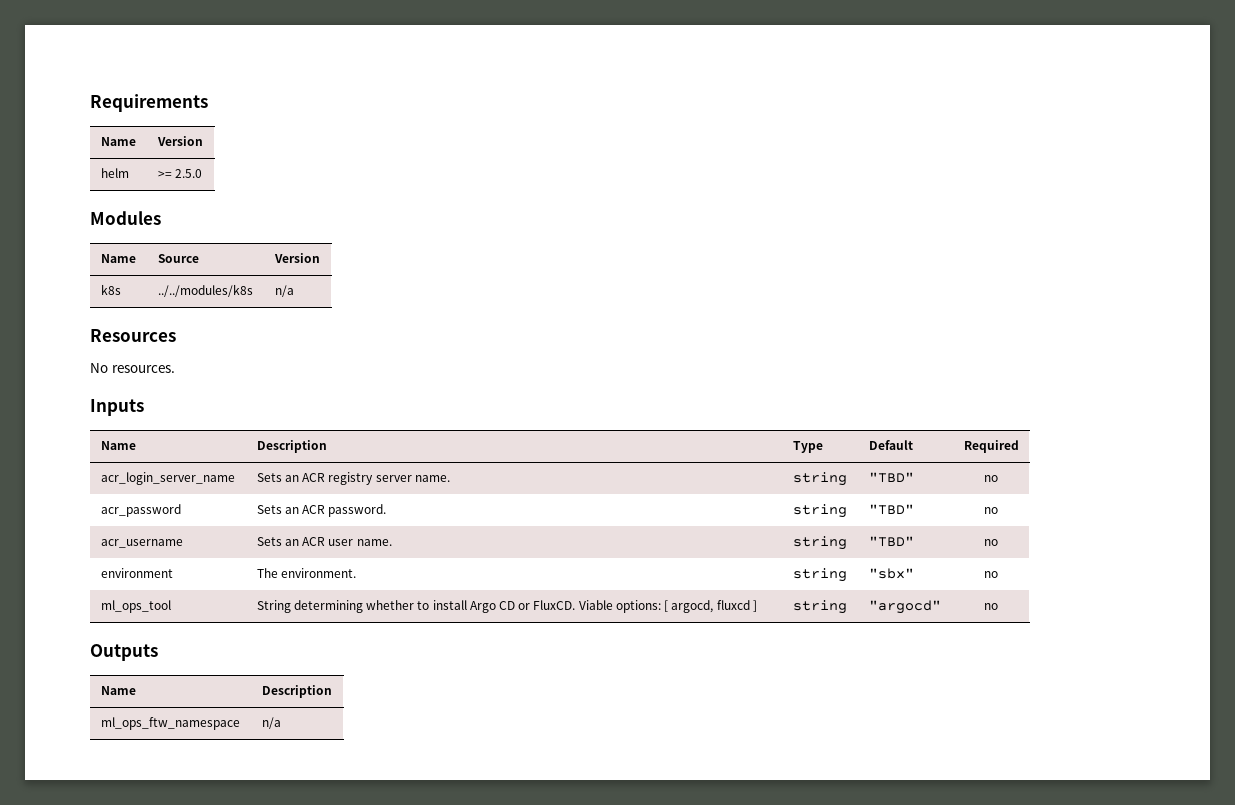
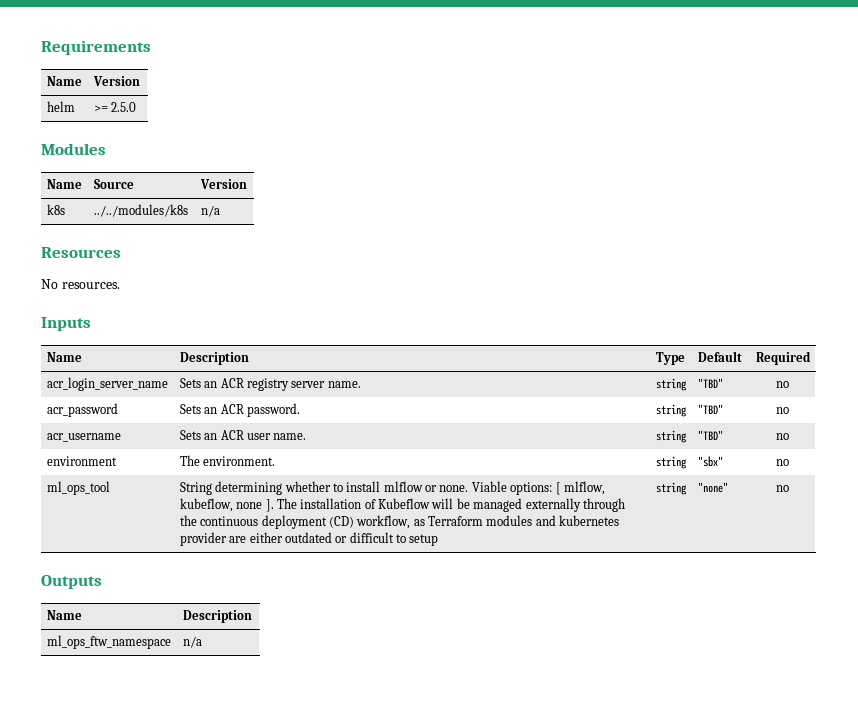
- String determining whether to install Argo CD or FluxCD. Viable options: [ argocd, fluxcd ] | string | "argocd"
+ String determining whether to install mlflow or none. Viable options: [ mlflow, kubeflow, none ]. The installation of Kubeflow will be managed externally through the continuous deployment (CD) workflow, as Terraform modules and kubernetes provider are either outdated or difficult to setup | string | "none"

